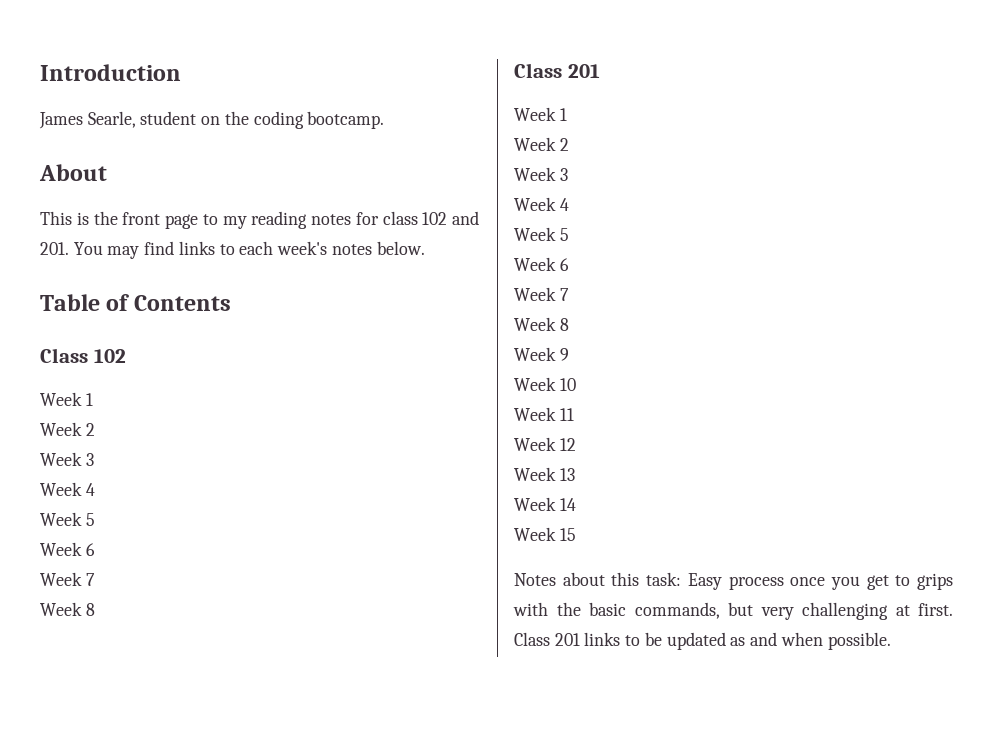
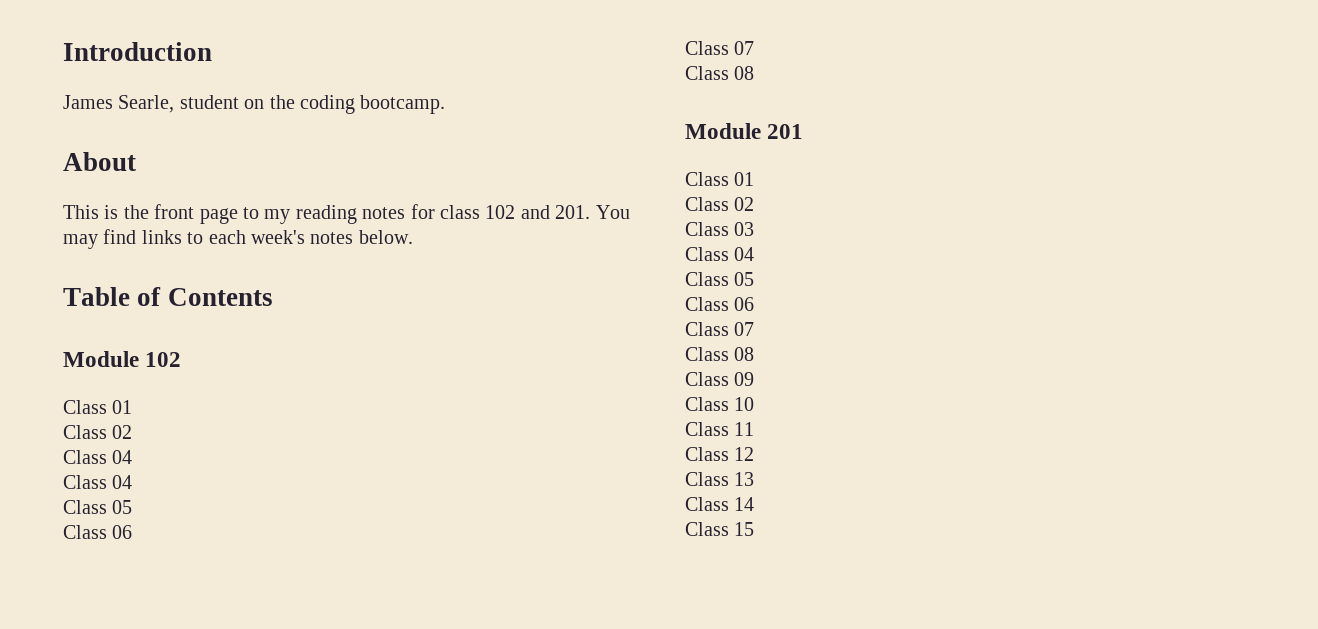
- Class 102
- Week 1
- Week 2
- Week 3
- Week 4
- Week 5
- Week 6
- Week 7
- Week 8
- Class 201
- Week 1
- Week 2
- Week 3
- Week 4
- Week 5
- Week 6
- Week 7
- Week 8
- Week 9
- Week 10
+ Module 102
+ Class 01
+ Class 02
+ Class 04
+ Class 04
+ Class 05
+ Class 06
+ Class 07
+ Class 08
+ Module 201
+ Class 01
+ Class 02
+ Class 03
+ Class 04
+ Class 05
+ Class 06
+ Class 07
+ Class 08
+ Class 09
+ Class 10
- Week 11
+ Class 11
- Week 12
+ Class 12
- Week 13
+ Class 13
- Week 14
+ Class 14
- Week 15
+ Class 15
- Notes about this task: Easy process once you get to grips with the basic commands, but very challenging at first. Class 201 links to be updated as and when possible.

